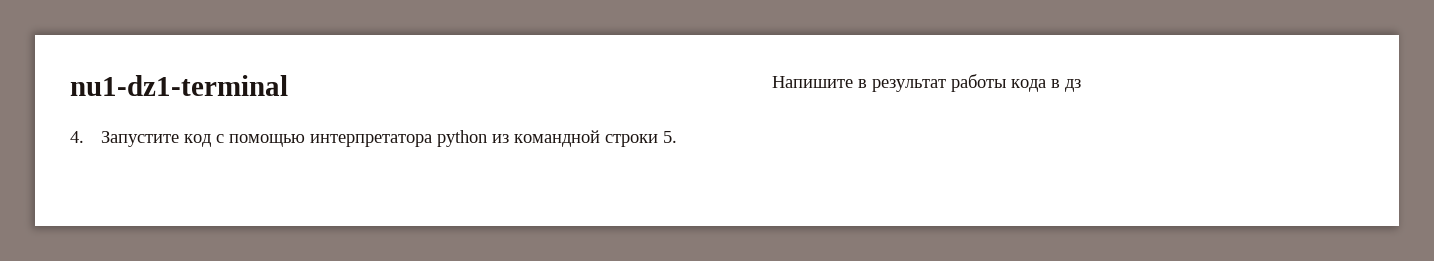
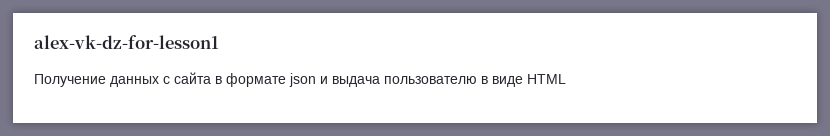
- nu1-dz1-terminal
- 4. Запустите код с помощью интерпретатора python из командной строки 5. Напишите в результат работы кода в дз
+ alex-vk-dz-for-lesson1
+ Получение данных с сайта в формате json и выдача пользователю в виде HTML

